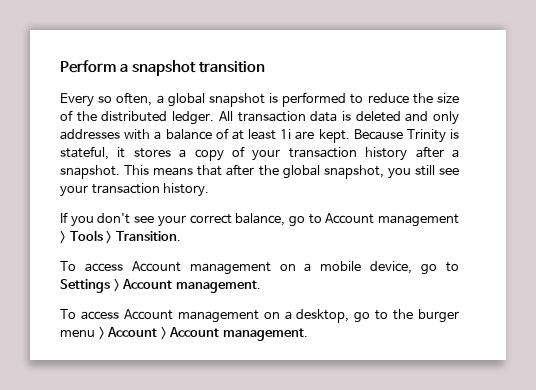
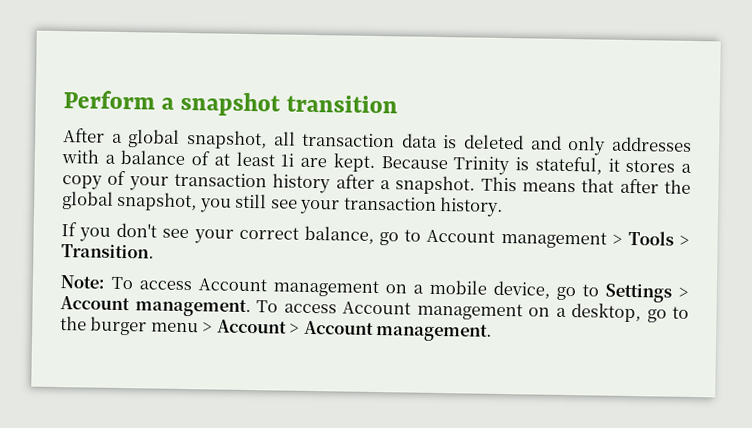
- Every so often, a global snapshot is performed to reduce the size of the distributed ledger. All transaction data is deleted and only addresses with a balance of at least 1i are kept.
+ After a global snapshot, all transaction data is deleted and only addresses with a balance of at least 1i are kept.
- To access Account management on a mobile device, go to Settings > Account management.
- To access Account management on a desktop, go to the burger menu > Account > Account management.
+ Note: To access Account management on a mobile device, go to Settings > Account management. To access Account management on a desktop, go to the burger menu > Account > Account management.

